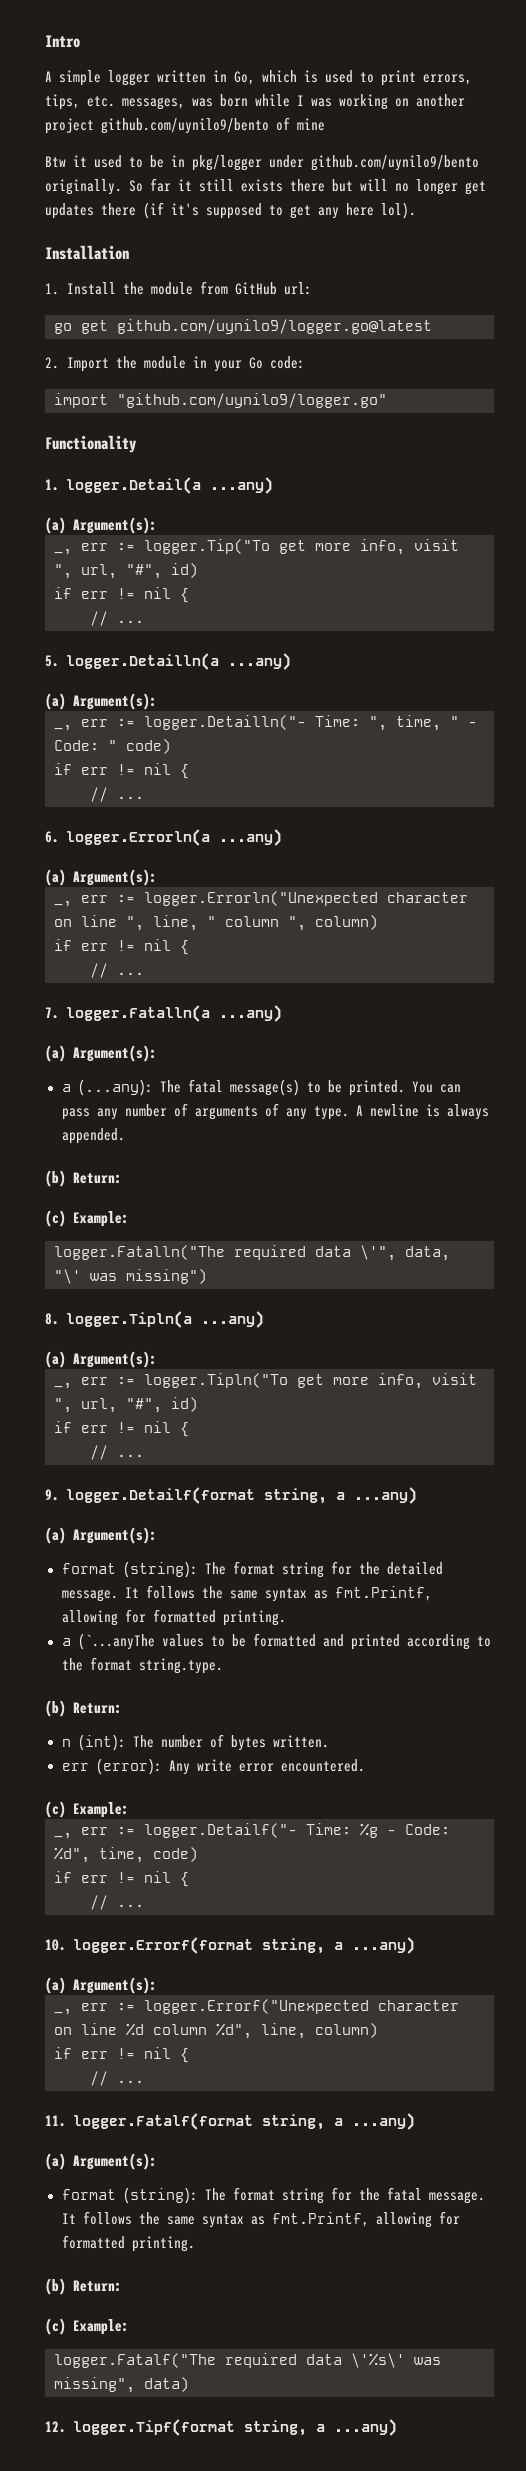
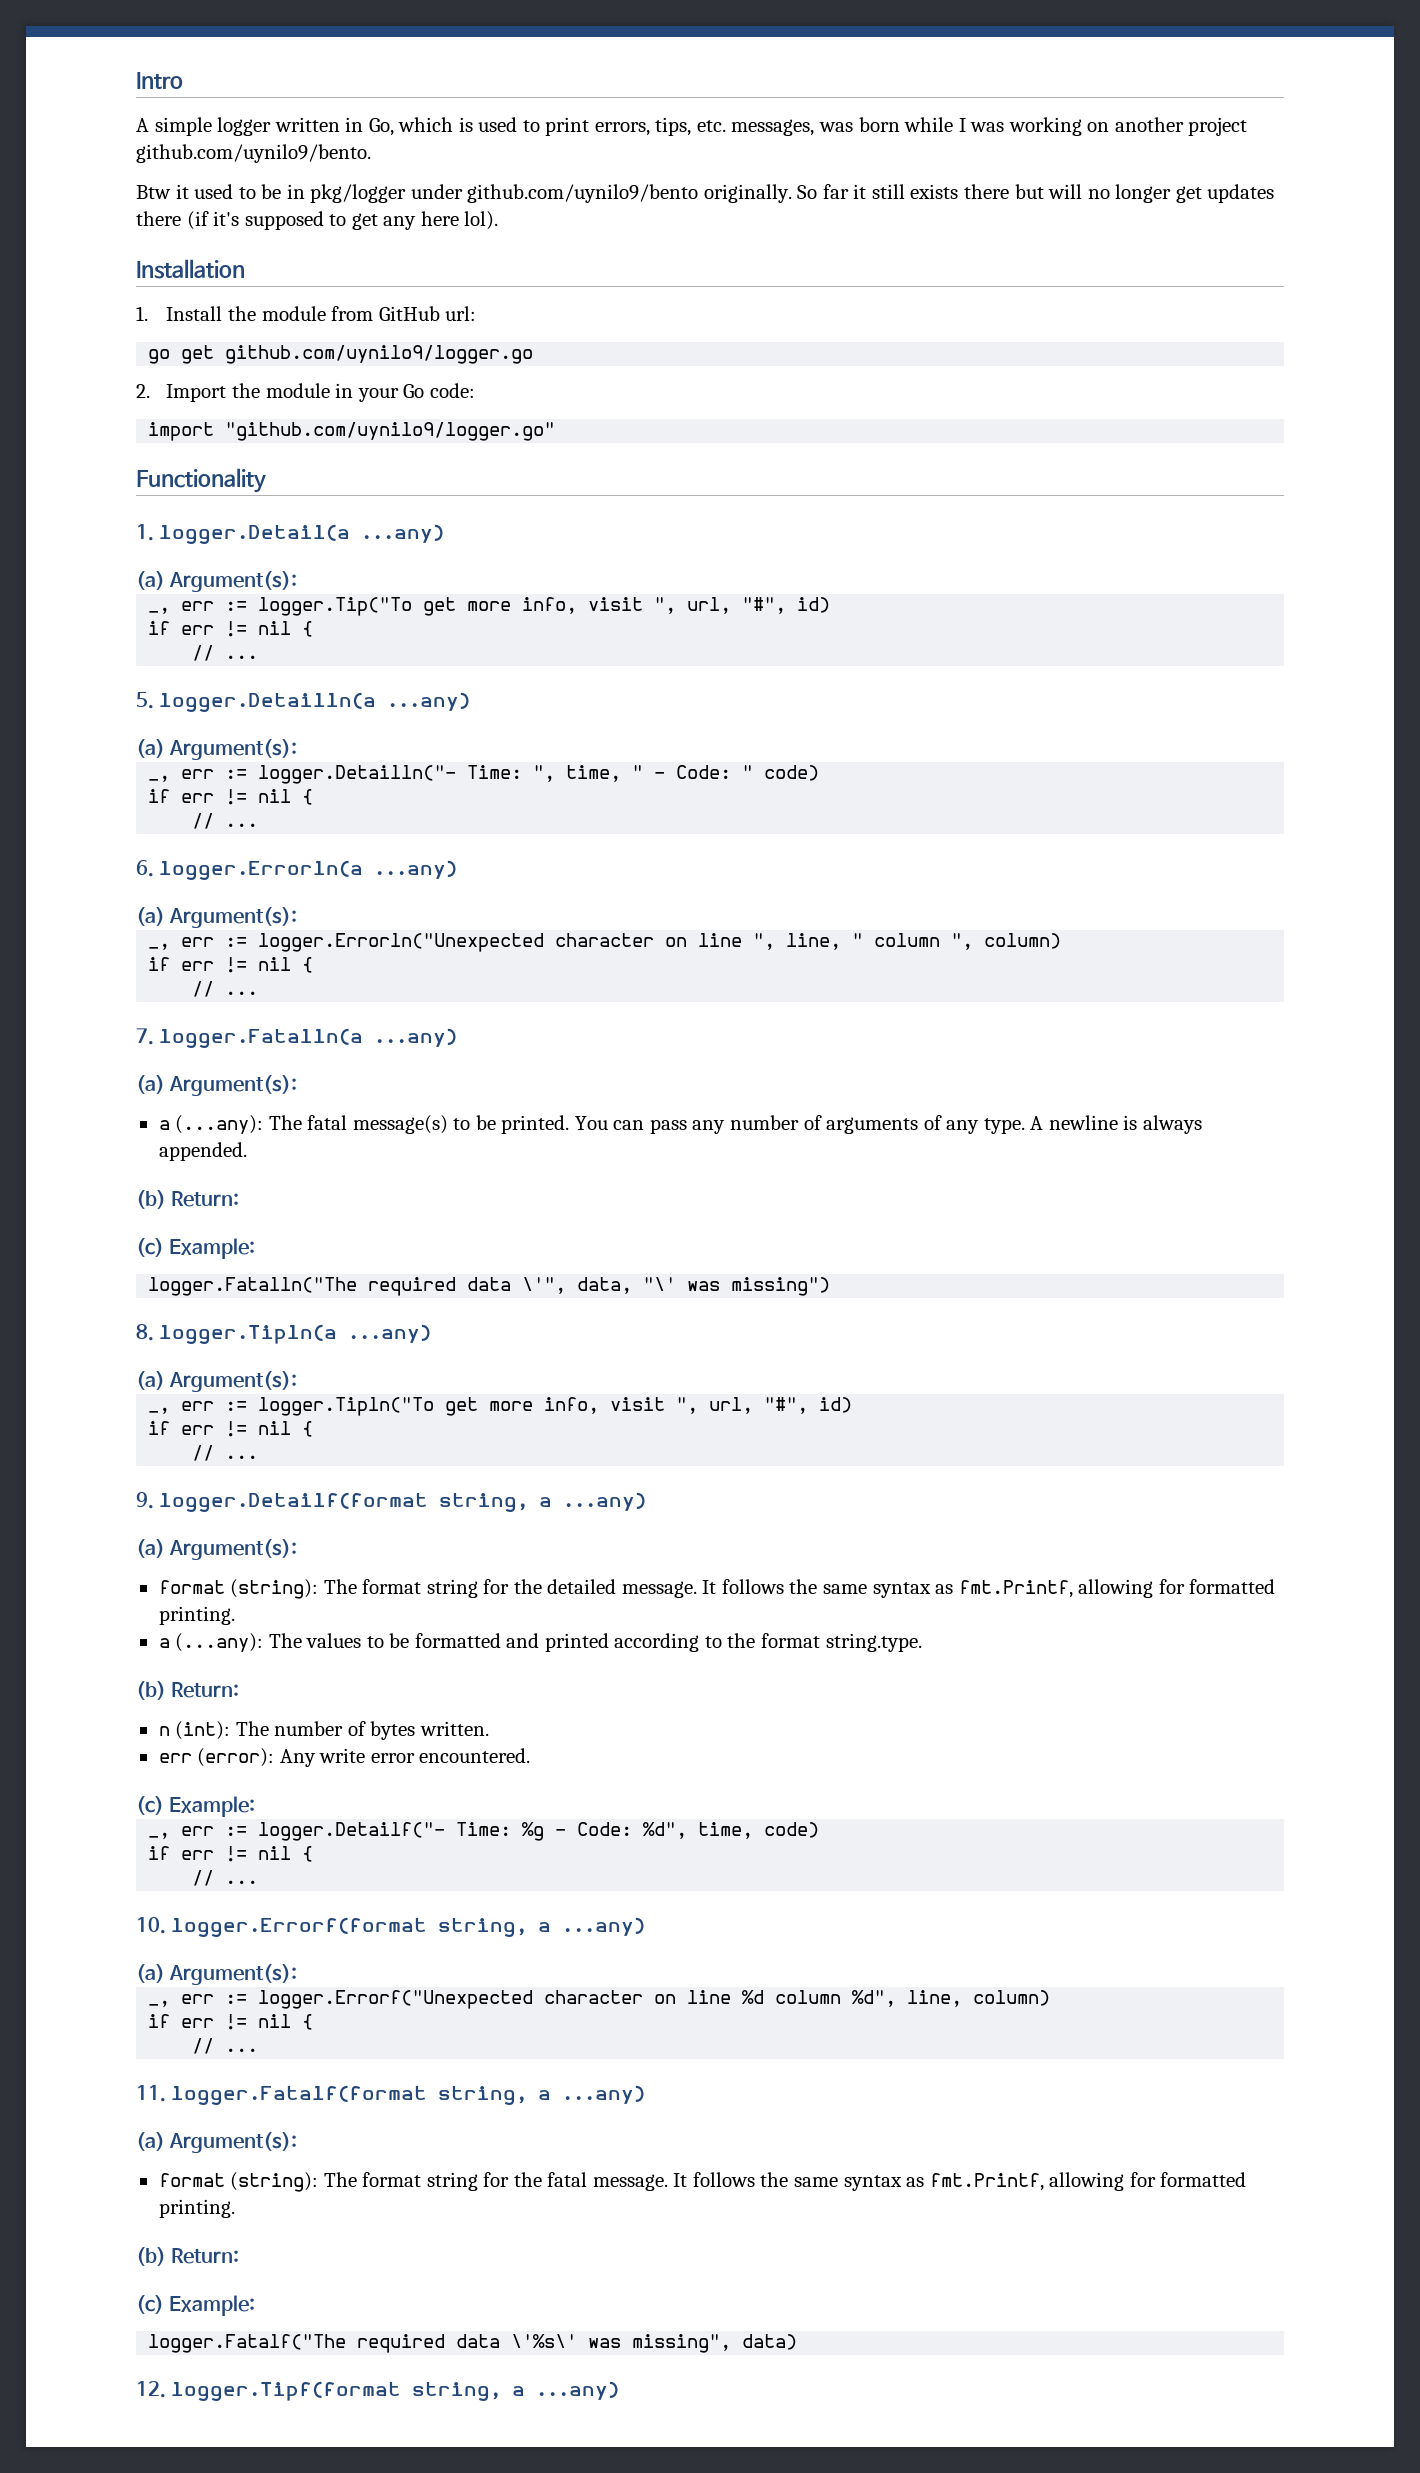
- A simple logger written in Go, which is used to print errors, tips, etc. messages, was born while I was working on another project github.com/uynilo9/bento of mine
+ A simple logger written in Go, which is used to print errors, tips, etc. messages, was born while I was working on another project github.com/uynilo9/bento.
- go get github.com/uynilo9/logger.go@latest
+ go get github.com/uynilo9/logger.go
- a (`...anyThe values to be formatted and printed according to the format string.type.
+ a (...any): The values to be formatted and printed according to the format string.type.

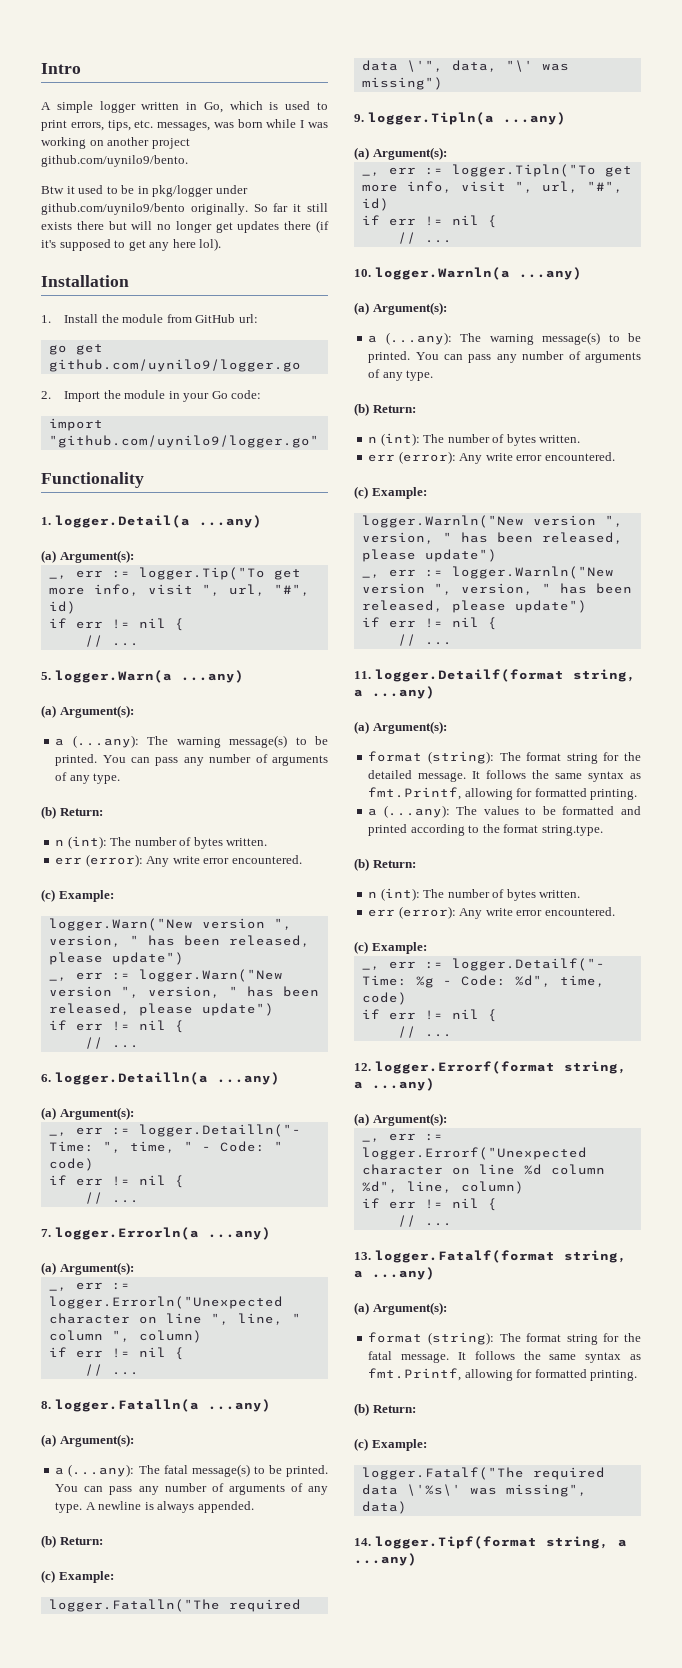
- 5. logger.Detailln(a ...any)
+ 5. logger.Warn(a ...any)
+ (a) Argument(s):
+ a (...any): The warning message(s) to be printed. You can pass any number of arguments of any type.
+ (b) Return:
+ n (int): The number of bytes written.
+ err (error): Any write error encountered.
+ (c) Example:
+ logger.Warn("New version ", version, " has been released, please update")
+ _, err := logger.Warn("New version ", version, " has been released, please update")
+ if err != nil {
+ // ...
+ 6. logger.Detailln(a ...any)
- 6. logger.Errorln(a ...any)
+ 7. logger.Errorln(a ...any)
- 7. logger.Fatalln(a ...any)
+ 8. logger.Fatalln(a ...any)
- 8. logger.Tipln(a ...any)
+ 9. logger.Tipln(a ...any)
- 9. logger.Detailf(format string, a ...any)
+ 10. logger.Warnln(a ...any)
+ (a) Argument(s):
+ a (...any): The warning message(s) to be printed. You can pass any number of arguments of any type.
+ (b) Return:
+ n (int): The number of bytes written.
+ err (error): Any write error encountered.
+ (c) Example:
+ logger.Warnln("New version ", version, " has been released, please update")
+ _, err := logger.Warnln("New version ", version, " has been released, please update")
+ if err != nil {
+ // ...
+ 11. logger.Detailf(format string, a ...any)
- 10. logger.Errorf(format string, a ...any)
+ 12. logger.Errorf(format string, a ...any)
- 11. logger.Fatalf(format string, a ...any)
+ 13. logger.Fatalf(format string, a ...any)
- 12. logger.Tipf(format string, a ...any)
+ 14. logger.Tipf(format string, a ...any)

